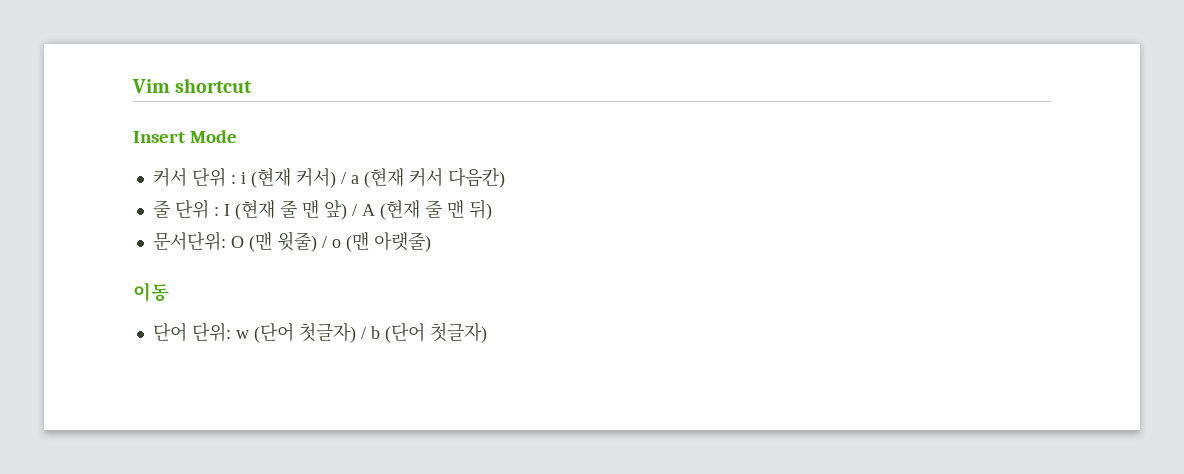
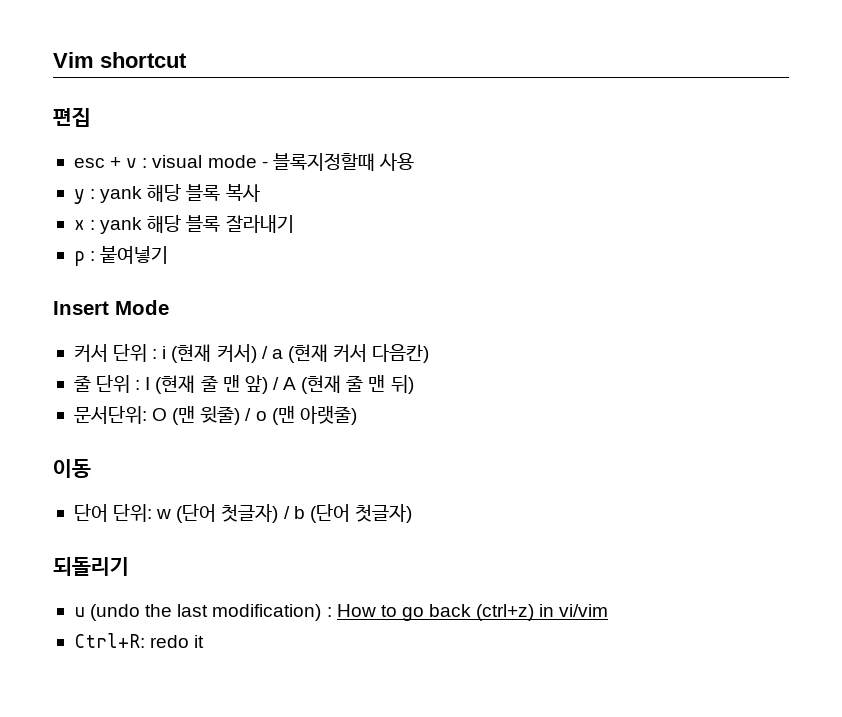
+ 편집
+ esc + v : visual mode - 블록지정할때 사용
+ y : yank 해당 블록 복사
+ x : yank 해당 블록 잘라내기
+ p : 붙여넣기
+ 되돌리기
+ u (undo the last modification) : How to go back (ctrl+z) in vi/vim
+ Ctrl+R: redo it

